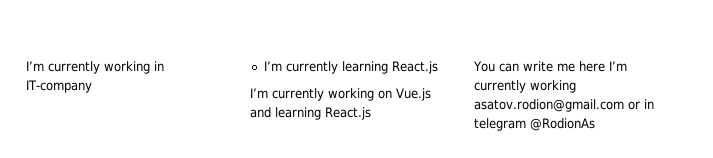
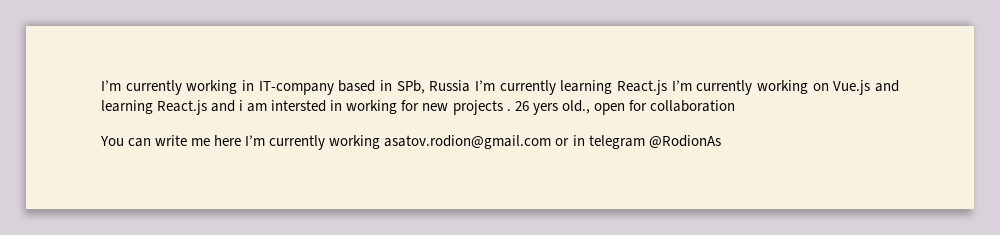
- I’m currently working in IT-company
- I’m currently learning React.js
- I’m currently working on Vue.js and learning React.js
+ I’m currently working in IT-company based in SPb, Russia I’m currently learning React.js I’m currently working on Vue.js and learning React.js and i am intersted in working for new projects . 26 yers old., open for collaboration

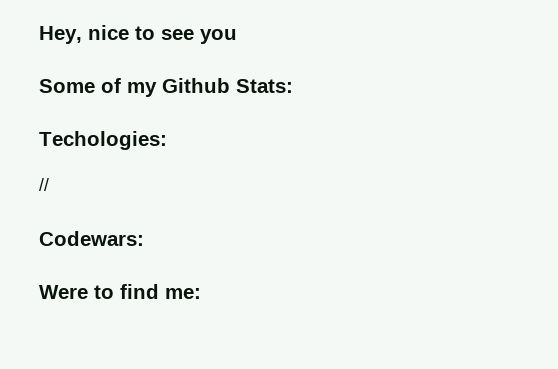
- I’m currently working in IT-company based in SPb, Russia I’m currently learning React.js I’m currently working on Vue.js and learning React.js and i am intersted in working for new projects . 26 yers old., open for collaboration
- You can write me here I’m currently working asatov.rodion@gmail.com or in telegram @RodionAs
+ Hey, nice to see you
+ Some of my Github Stats:
+ Techologies:
+ //
+ Codewars:
+ Were to find me:

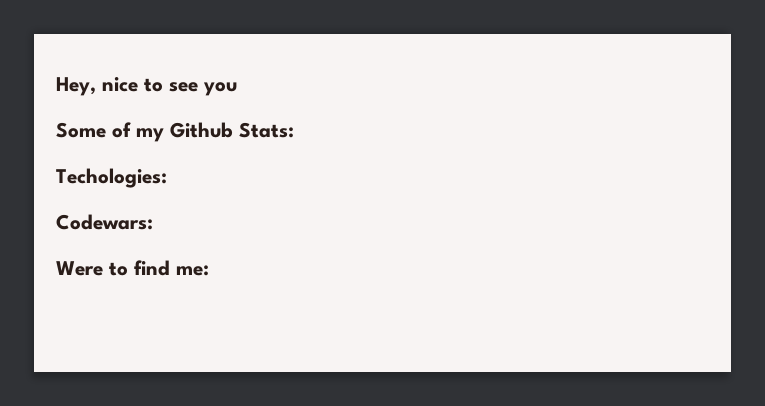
  Techologies:
- //

